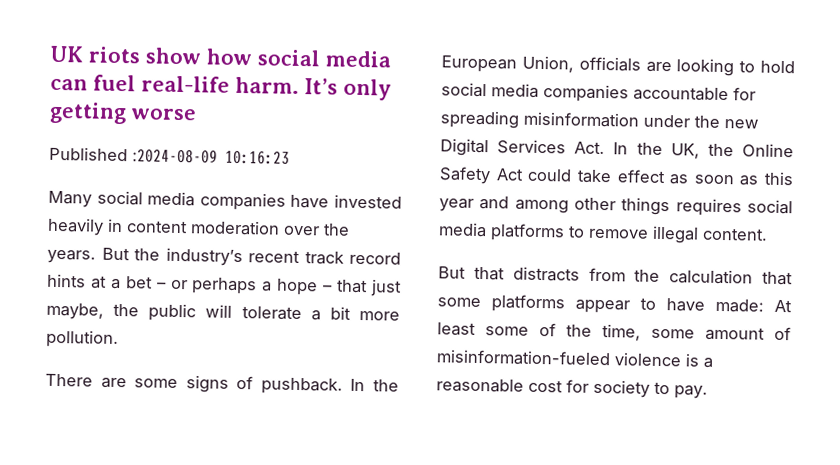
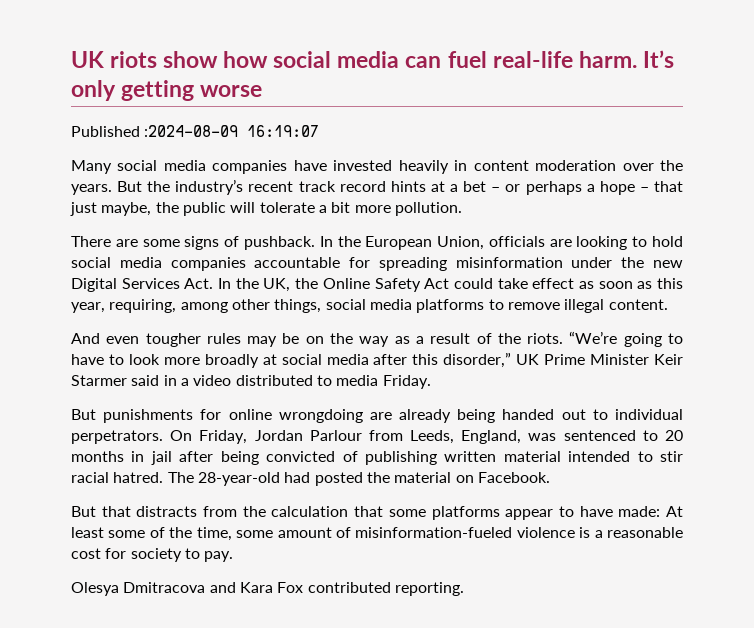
- Published :2024-08-09 10:16:23
+ Published :2024-08-09 16:19:07
- In the European Union, officials are looking to hold social media companies accountable for spreading misinformation under the new Digital Services Act. In the UK, the Online Safety Act could take effect as soon as this year and among other things requires social media platforms to remove illegal content.
+ In the European Union, officials are looking to hold social media companies accountable for spreading misinformation under the new Digital Services Act. In the UK, the Online Safety Act could take effect as soon as this year, requiring, among other things, social media platforms to remove illegal content.
+ And even tougher rules may be on the way as a result of the riots. “We’re going to have to look more broadly at social media after this disorder,” UK Prime Minister Keir Starmer said in a video distributed to media Friday.
+ But punishments for online wrongdoing are already being handed out to individual perpetrators. On Friday, Jordan Parlour from Leeds, England, was sentenced to 20 months in jail after being convicted of publishing written material intended to stir racial hatred. The 28-year-old had posted the material on Facebook.
+ Olesya Dmitracova and Kara Fox contributed reporting.

